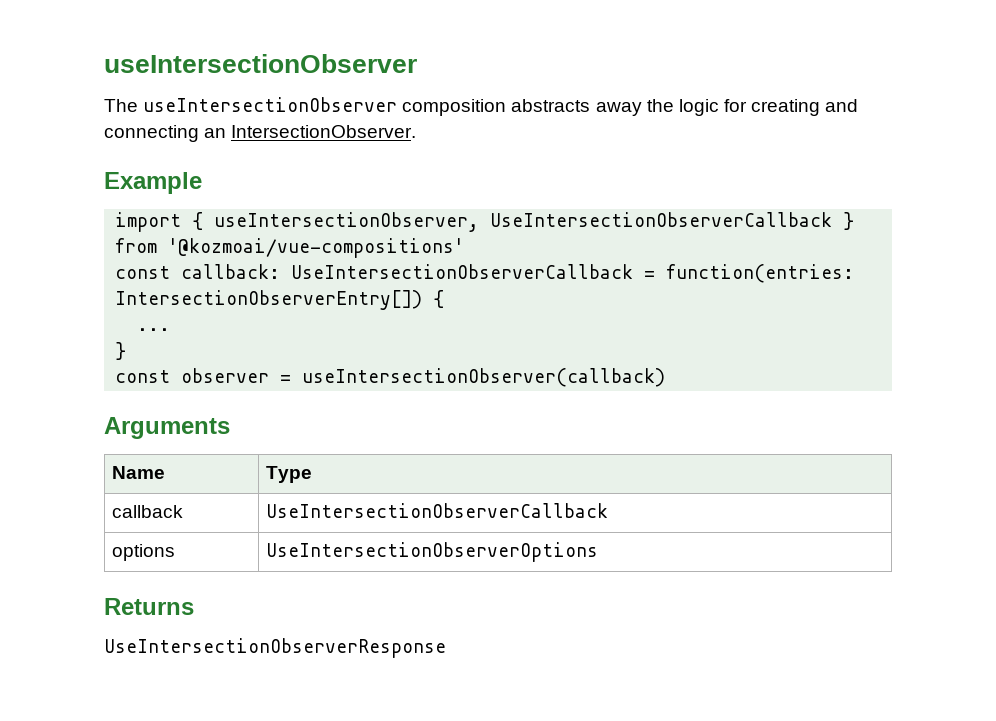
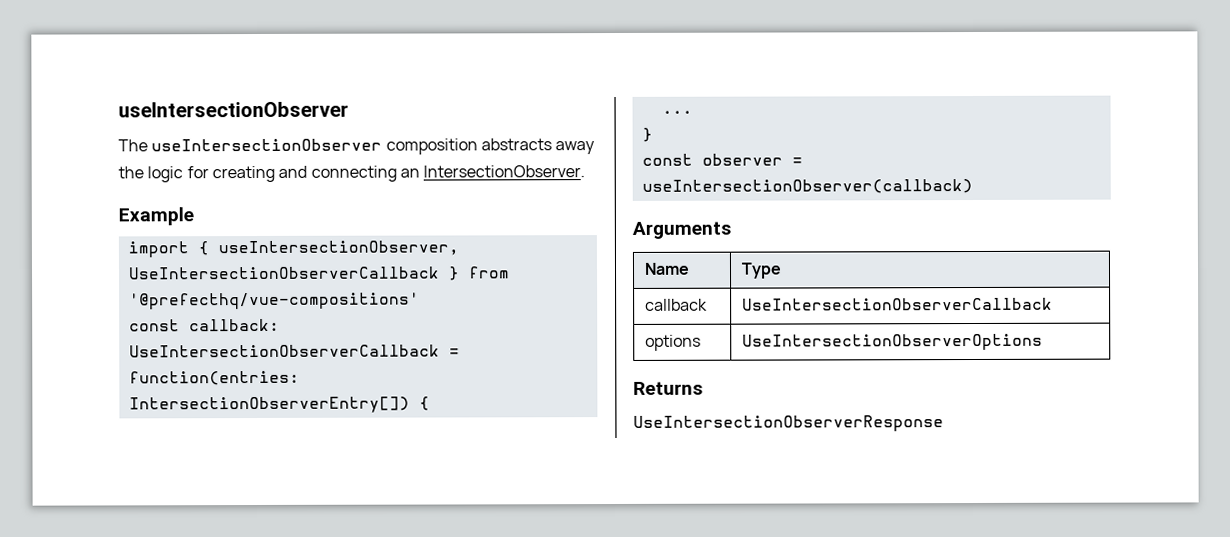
- import { useIntersectionObserver, UseIntersectionObserverCallback } from '@kozmoai/vue-compositions'
+ import { useIntersectionObserver, UseIntersectionObserverCallback } from '@prefecthq/vue-compositions'

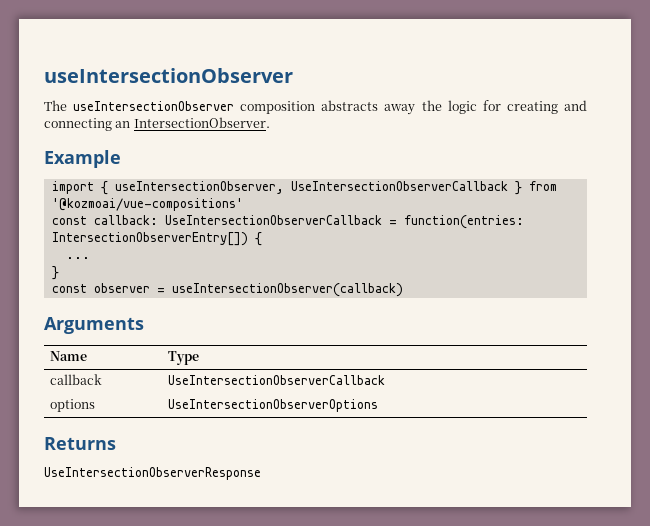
- import { useIntersectionObserver, UseIntersectionObserverCallback } from '@prefecthq/vue-compositions'
+ import { useIntersectionObserver, UseIntersectionObserverCallback } from '@kozmoai/vue-compositions'

